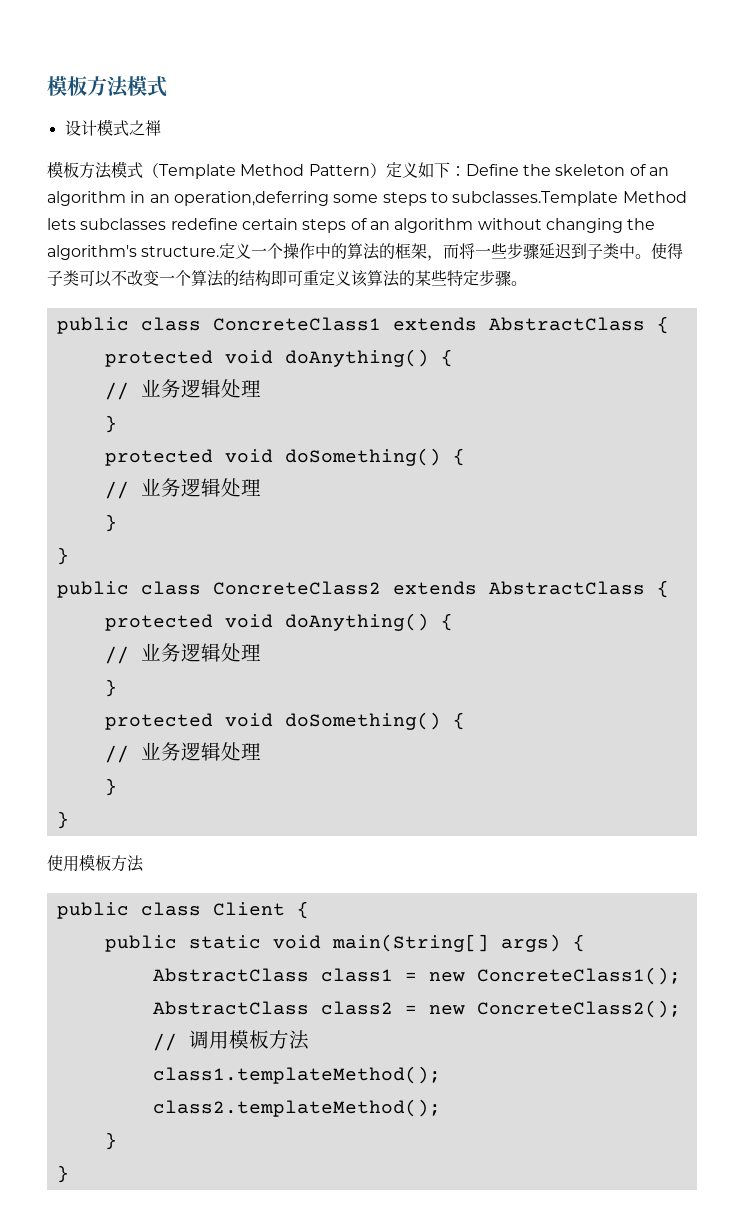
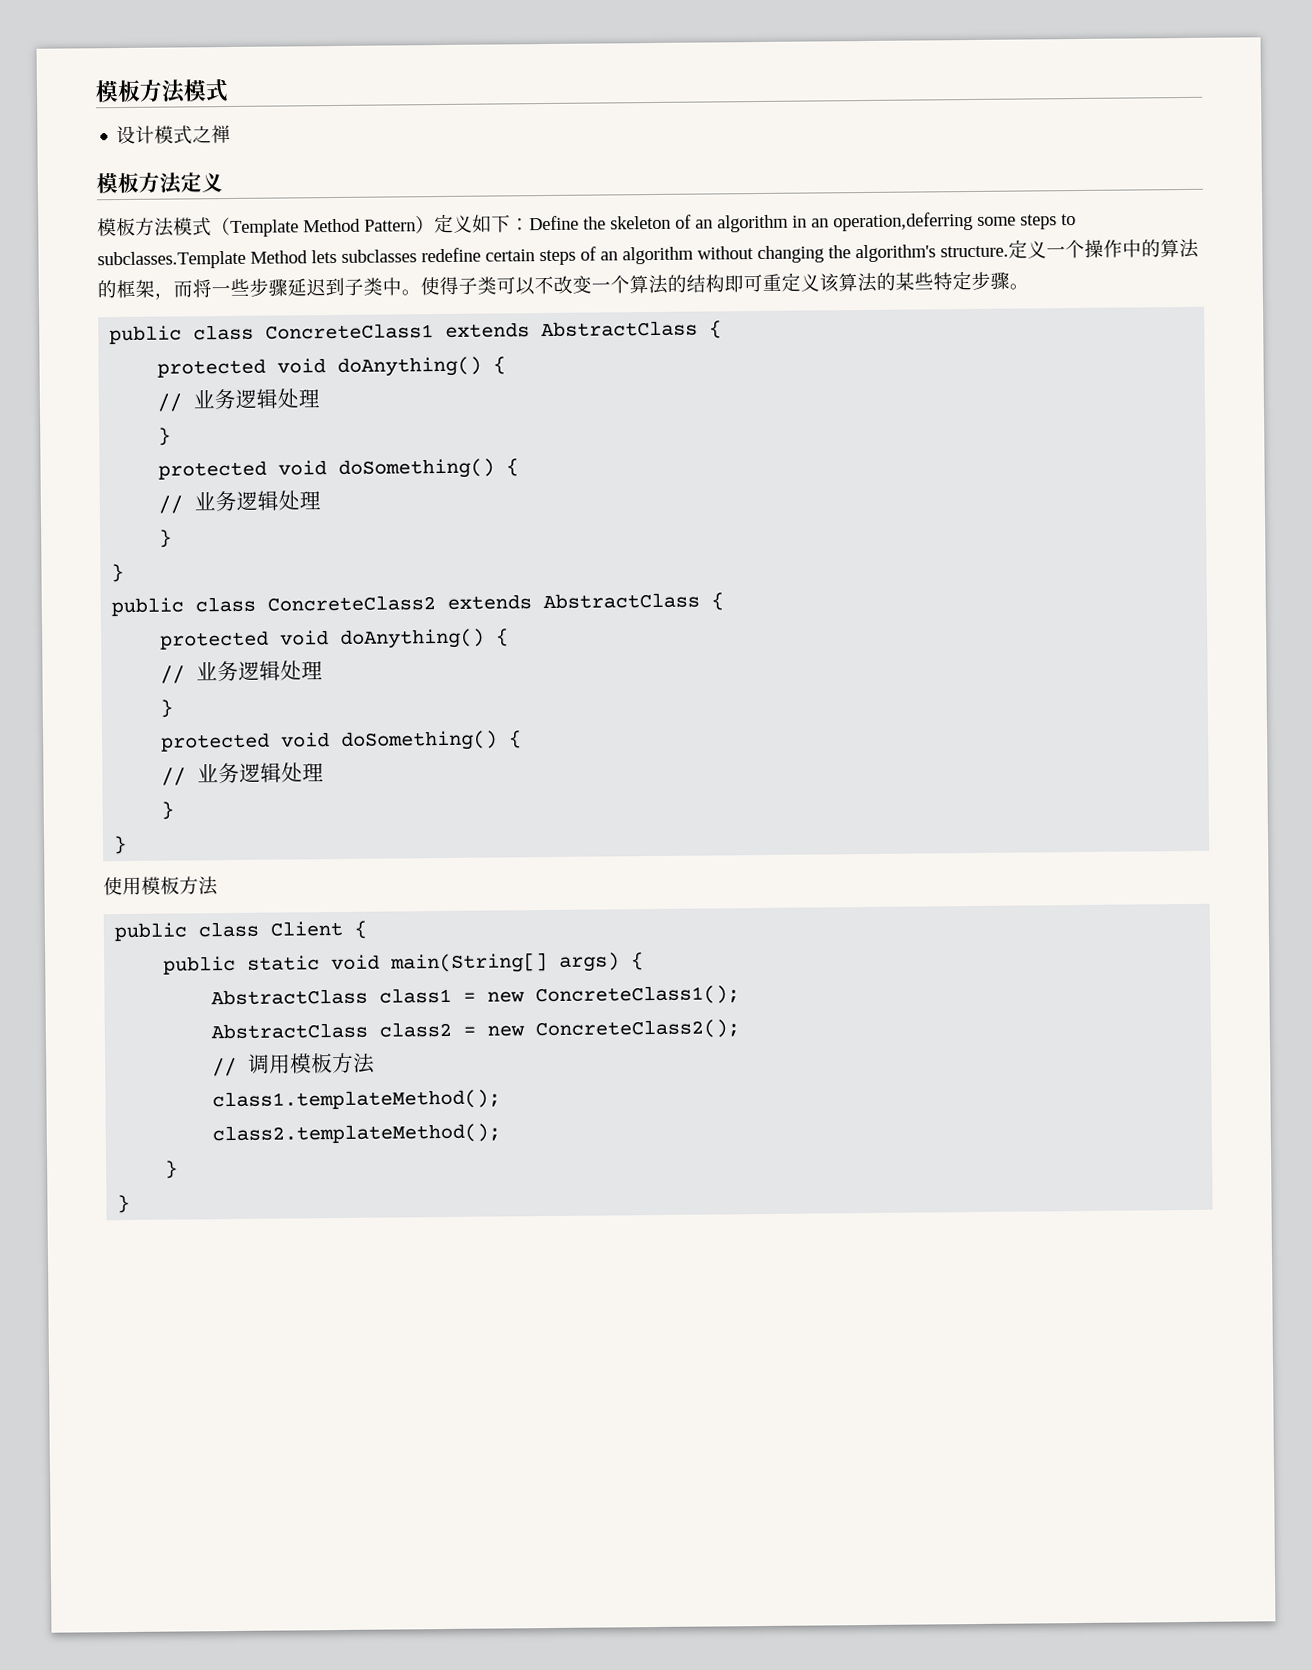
+ 模板方法定义

